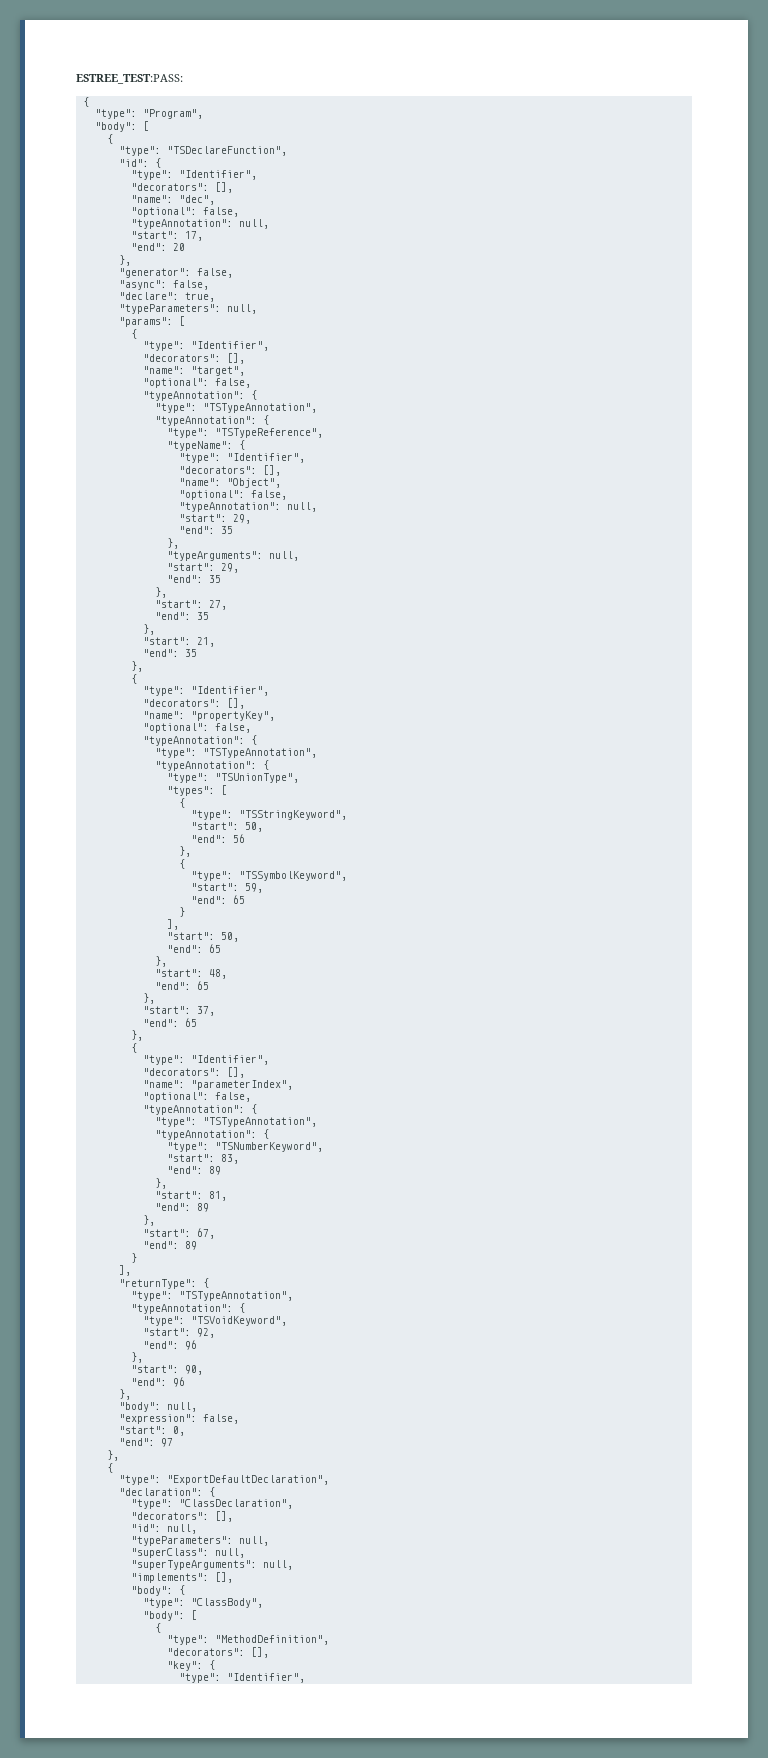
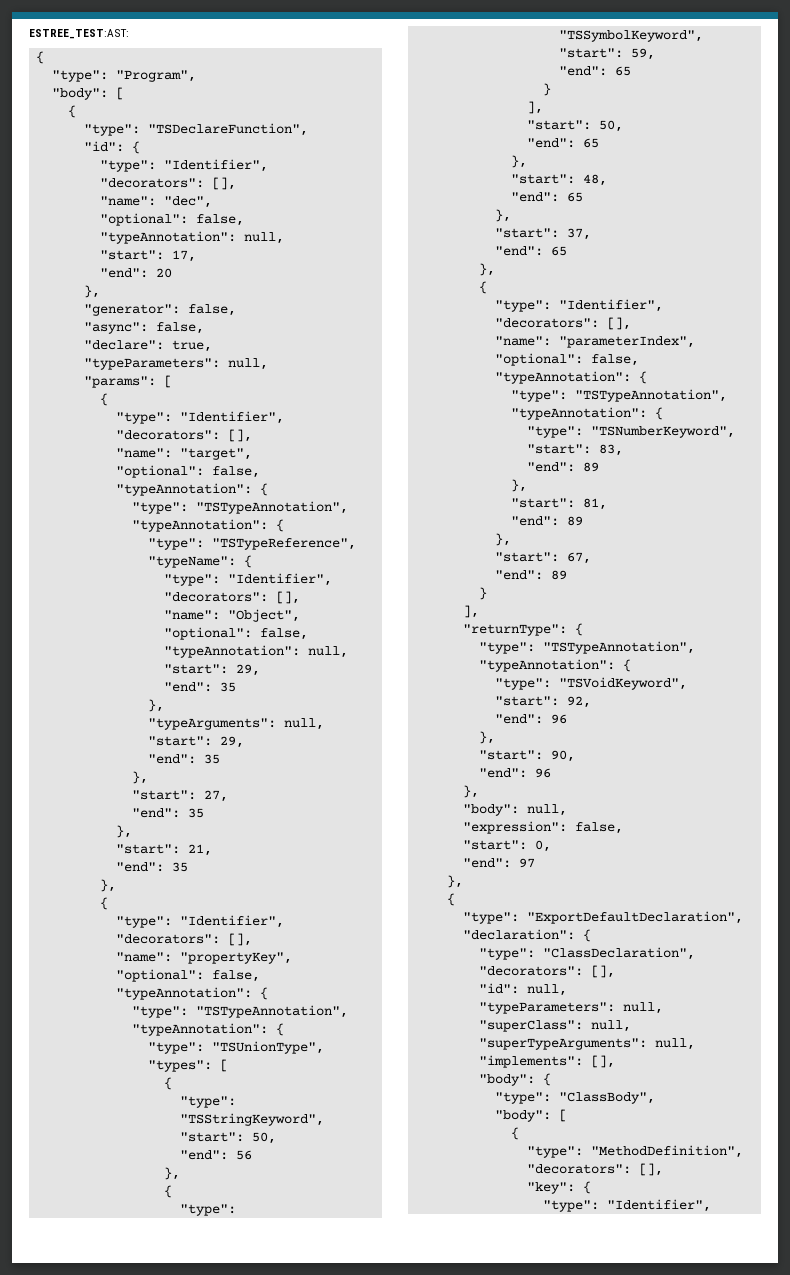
- ESTREE_TEST:PASS:
+ ESTREE_TEST:AST:

